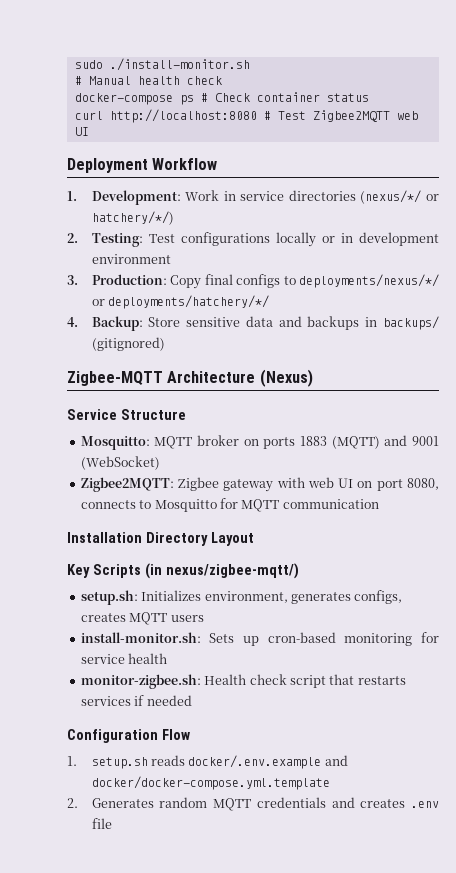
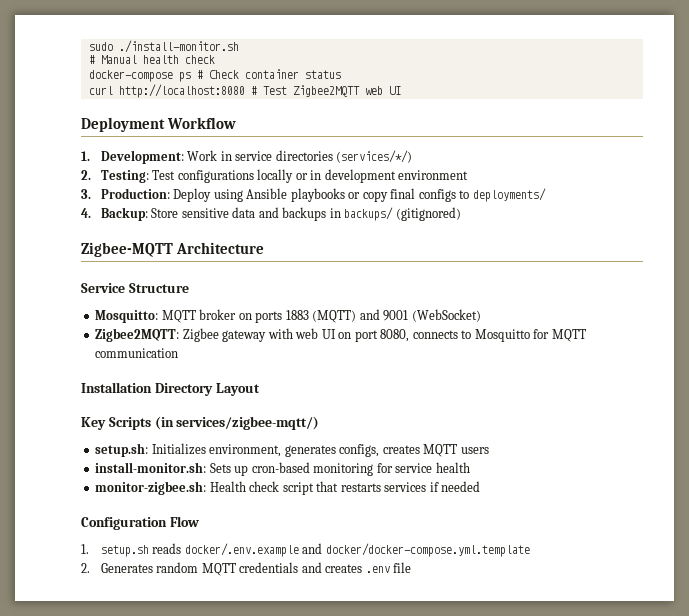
- 1. Development: Work in service directories (nexus/*/ or hatchery/*/)
+ 1. Development: Work in service directories (services/*/)
- 3. Production: Copy final configs to deployments/nexus/*/ or deployments/hatchery/*/
+ 3. Production: Deploy using Ansible playbooks or copy final configs to deployments/
- Zigbee-MQTT Architecture (Nexus)
+ Zigbee-MQTT Architecture
- Key Scripts (in nexus/zigbee-mqtt/)
+ Key Scripts (in services/zigbee-mqtt/)

